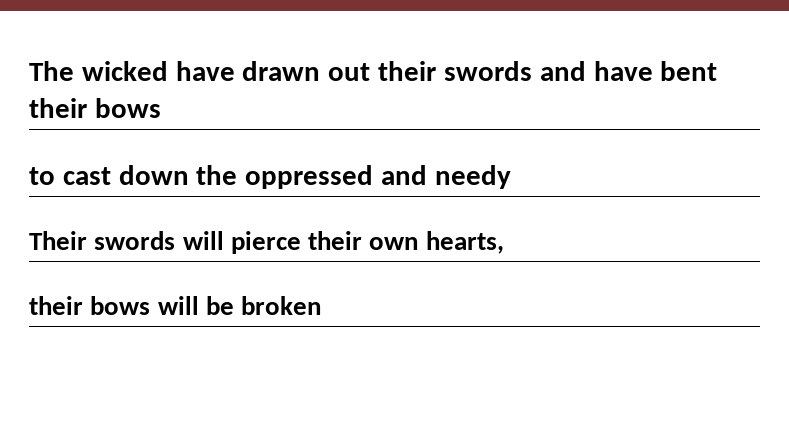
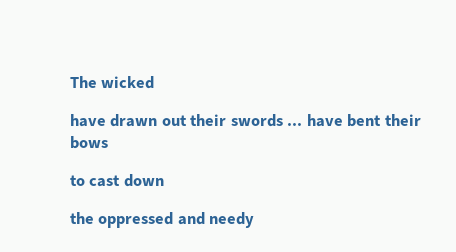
- The wicked have drawn out their swords and have bent their bows
+ The wicked
+ have drawn out their swords ... have bent their bows
- to cast down the oppressed and needy
+ to cast down
+ the oppressed and needy
- Their swords will pierce their own hearts,
- their bows will be broken

